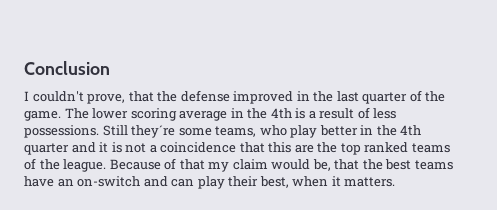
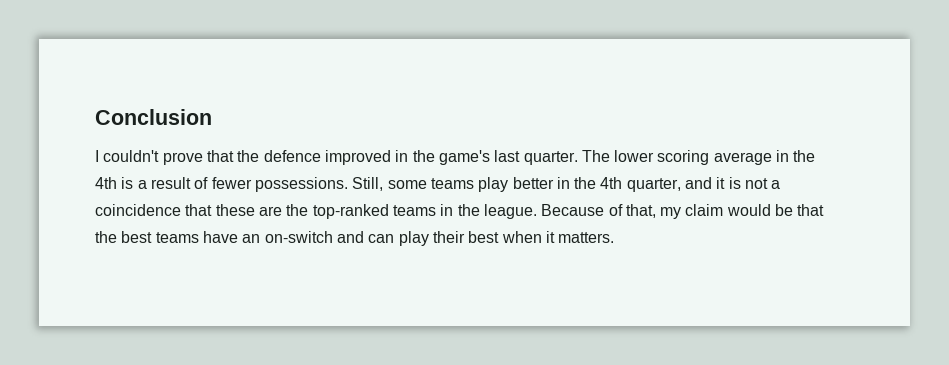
- I couldn't prove, that the defense improved in the last quarter of the game.
+ I couldn't prove that the defence improved in the game's last quarter.
- The lower scoring average in the 4th is a result of less possessions. Still they´re some teams, who play better in the 4th quarter and it is not a coincidence that this are the top ranked teams of the league.
+ The lower scoring average in the 4th is a result of fewer possessions. Still, some teams play better in the 4th quarter, and it is not a coincidence that these are the top-ranked teams in the league.
- Because of that my claim would be, that the best teams have an on-switch and can play their best, when it matters.
+ Because of that, my claim would be that the best teams have an on-switch and can play their best when it matters.

